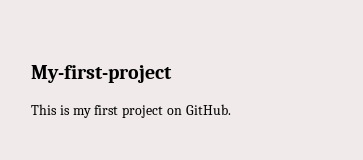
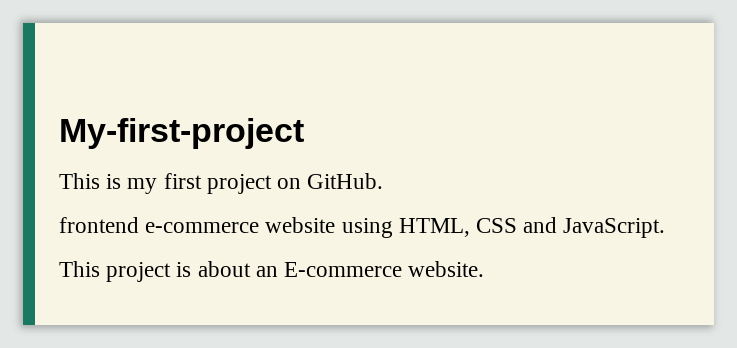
+ frontend e-commerce website using HTML, CSS and JavaScript.
+ This project is about an E-commerce website.

